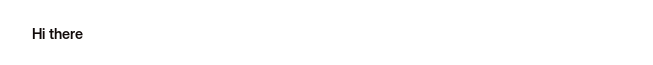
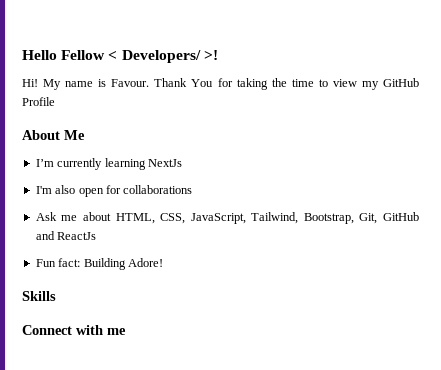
- Hi there
+ Hello Fellow < Developers/ >!
+ Hi! My name is Favour. Thank You for taking the time to view my GitHub Profile
+ About Me
+ I’m currently learning NextJs
+ I'm also open for collaborations
+ Ask me about HTML, CSS, JavaScript, Tailwind, Bootstrap, Git, GitHub and ReactJs
+ Fun fact: Building Adore!
+ Skills
+ Connect with me

